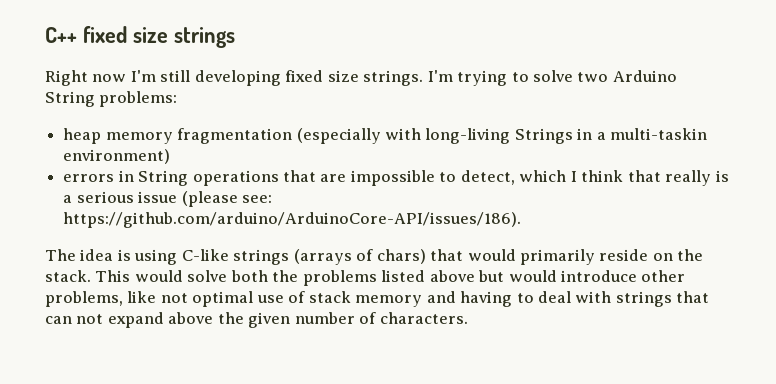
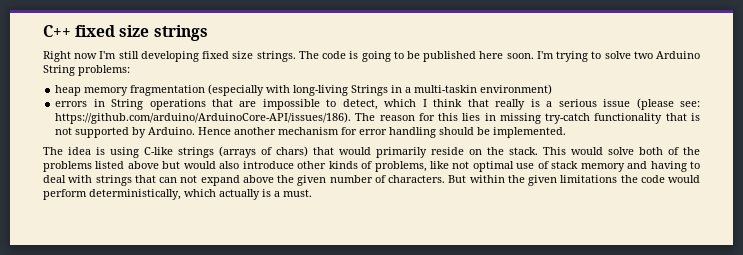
+ The code is going to be published here soon.
- errors in String operations that are impossible to detect, which I think that really is a serious issue (please see: https://github.com/arduino/ArduinoCore-API/issues/186).
+ errors in String operations that are impossible to detect, which I think that really is a serious issue (please see: https://github.com/arduino/ArduinoCore-API/issues/186). The reason for this lies in missing try-catch functionality that is not supported by Arduino. Hence another mechanism for error handling should be implemented.
- This would solve both the problems listed above but would introduce other problems, like not optimal use of stack memory and having to deal with strings that can not expand above the given number of characters.
+ This would solve both of the problems listed above but would also introduce other kinds of problems, like not optimal use of stack memory and having to deal with strings that can not expand above the given number of characters.
+ But within the given limitations the code would perform deterministically, which actually is a must.

